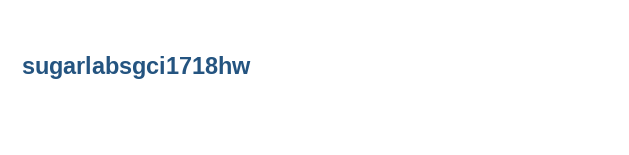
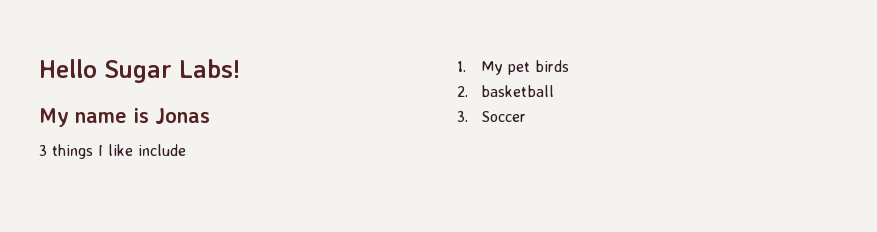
- sugarlabsgci1718hw
+ Hello Sugar Labs!
+ My name is Jonas
+ 3 things I like include
+ 1. My pet birds
+ 2. basketball
+ 3. Soccer

